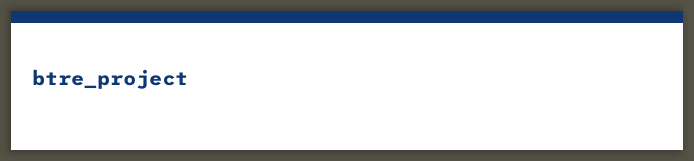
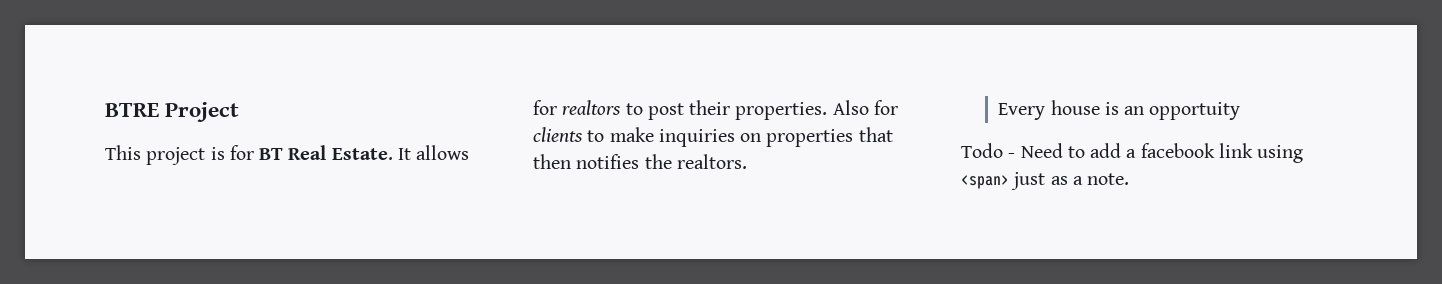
- btre_project
+ BTRE Project
+ This project is for BT Real Estate. It allows for realtors to post their properties. Also for clients to make inquiries on properties that then notifies the realtors.
+ Every house is an opportuity
+ Todo - Need to add a facebook link using <span> just as a note.

